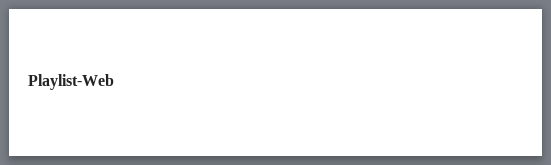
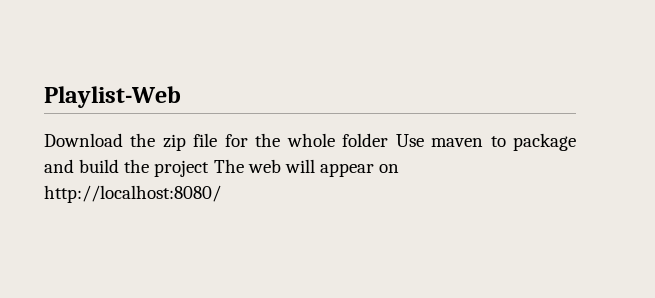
+ Download the zip file for the whole folder Use maven to package and build the project The web will appear on http://localhost:8080/

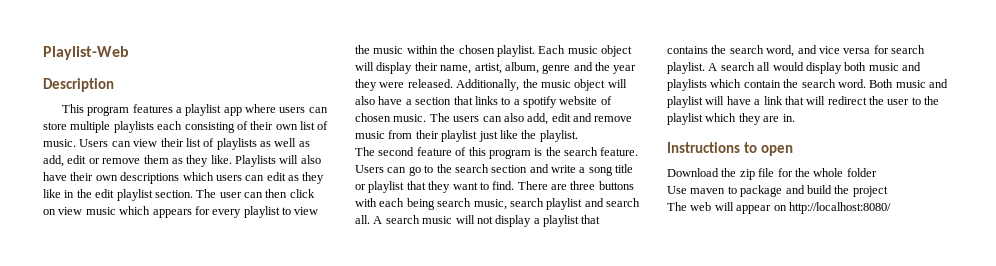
+ Description
+ This program features a playlist app where users can store multiple playlists each consisting of their own list of music. Users can view their list of playlists as well as add, edit or remove them as they like. Playlists will also have their own descriptions which users can edit as they like in the edit playlist section. The user can then click on view music which appears for every playlist to view the music within the chosen playlist. Each music object will display their name, artist, album, genre and the year they were released. Additionally, the music object will also have a section that links to a spotify website of chosen music. The users can also add, edit and remove music from their playlist just like the playlist.
+ The second feature of this program is the search feature. Users can go to the search section and write a song title or playlist that they want to find. There are three buttons with each being search music, search playlist and search all. A search music will not display a playlist that contains the search word, and vice versa for search playlist. A search all would display both music and playlists which contain the search word. Both music and playlist will have a link that will redirect the user to the playlist which they are in.
+ Instructions to open
- Download the zip file for the whole folder Use maven to package and build the project The web will appear on http://localhost:8080/
+ Download the zip file for the whole folder
+ Use maven to package and build the project
+ The web will appear on http://localhost:8080/

